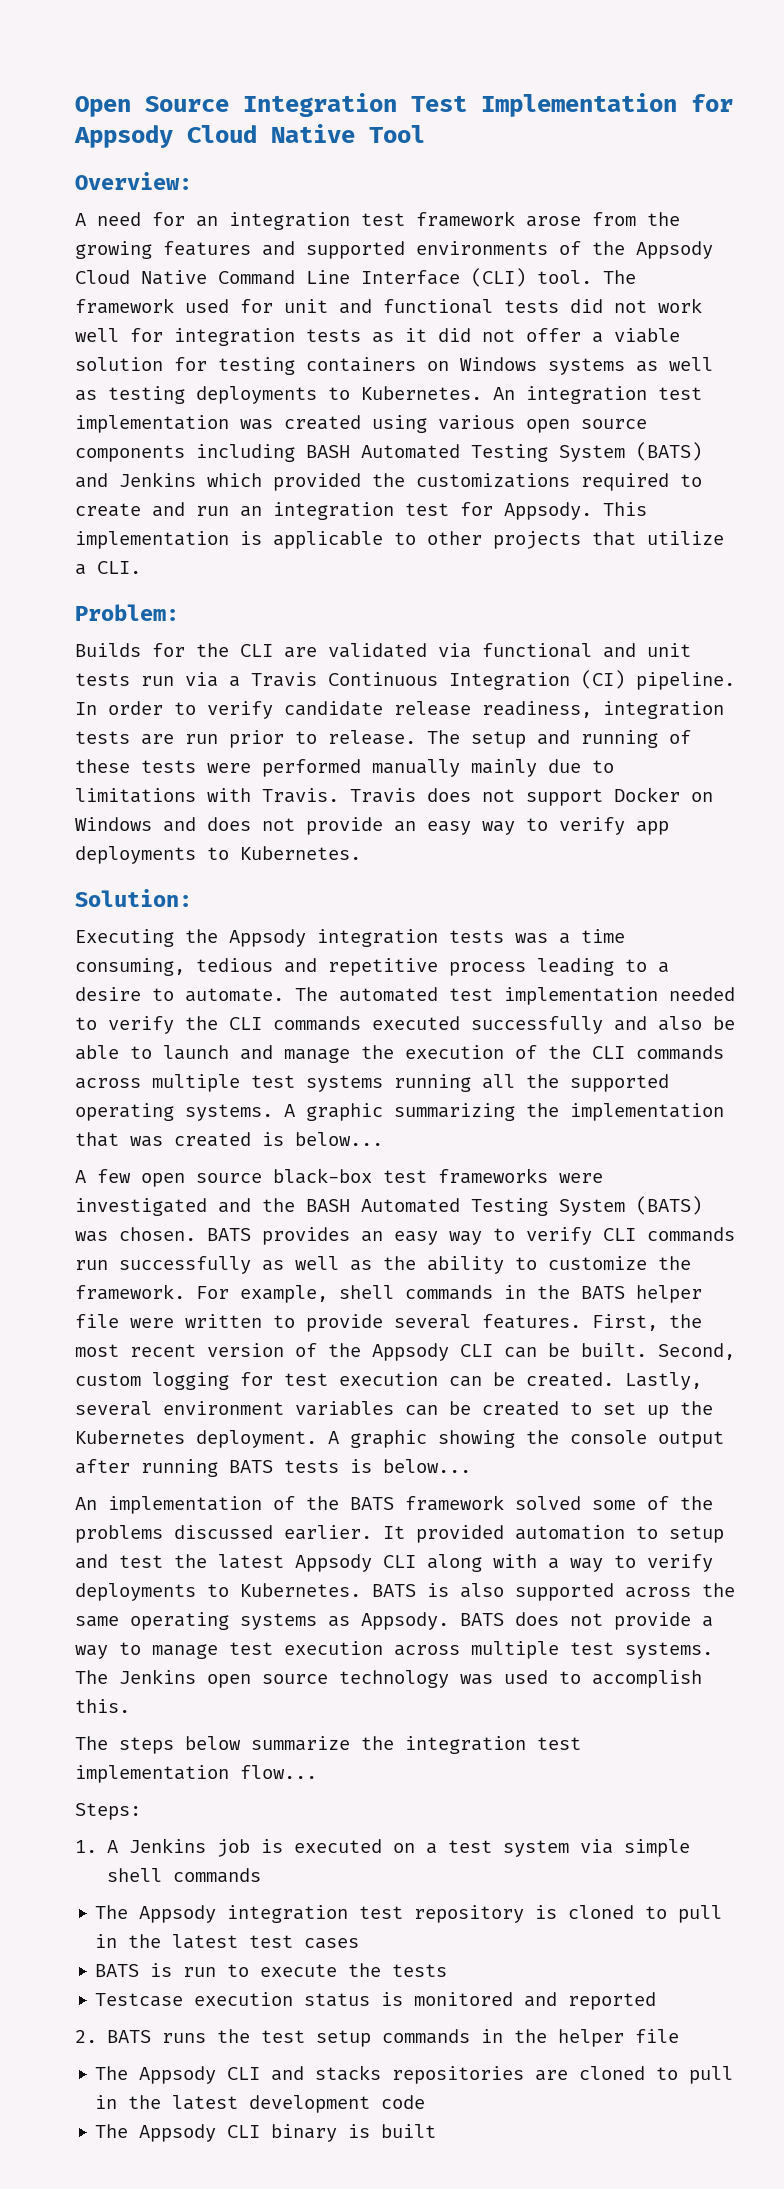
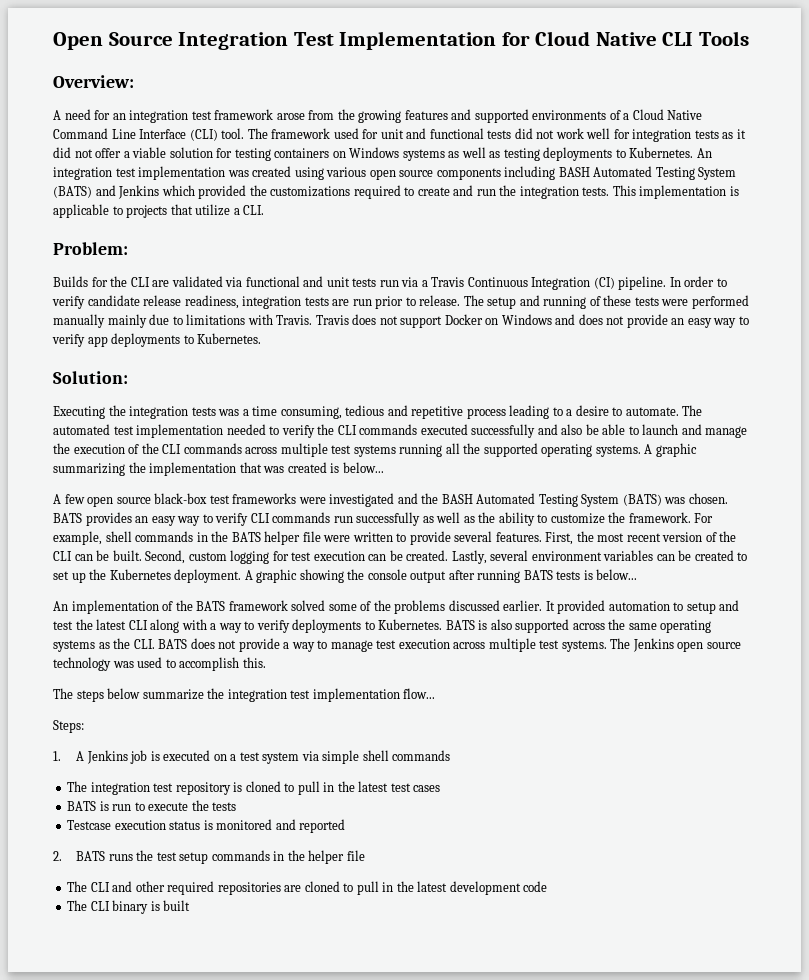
- Open Source Integration Test Implementation for Appsody Cloud Native Tool
+ Open Source Integration Test Implementation for Cloud Native CLI Tools
- A need for an integration test framework arose from the growing features and supported environments of the Appsody Cloud Native Command Line Interface (CLI) tool.
+ A need for an integration test framework arose from the growing features and supported environments of a Cloud Native Command Line Interface (CLI) tool.
- An integration test implementation was created using various open source components including BASH Automated Testing System (BATS) and Jenkins which provided the customizations required to create and run an integration test for Appsody.
+ An integration test implementation was created using various open source components including BASH Automated Testing System (BATS) and Jenkins which provided the customizations required to create and run the integration tests.
- This implementation is applicable to other projects that utilize a CLI.
+ This implementation is applicable to projects that utilize a CLI.
- Executing the Appsody integration tests was a time consuming, tedious and repetitive process leading to a desire to automate.
+ Executing the integration tests was a time consuming, tedious and repetitive process leading to a desire to automate.
- First, the most recent version of the Appsody CLI can be built.
+ First, the most recent version of the CLI can be built.
- It provided automation to setup and test the latest Appsody CLI along with a way to verify deployments to Kubernetes.
+ It provided automation to setup and test the latest CLI along with a way to verify deployments to Kubernetes.
- BATS is also supported across the same operating systems as Appsody. BATS does not provide a way to manage test execution across multiple test systems.
+ BATS is also supported across the same operating systems as the CLI. BATS does not provide a way to manage test execution across multiple test systems.
- The Appsody integration test repository is cloned to pull in the latest test cases
+ The integration test repository is cloned to pull in the latest test cases
- The Appsody CLI and stacks repositories are cloned to pull in the latest development code
+ The CLI and other required repositories are cloned to pull in the latest development code
- The Appsody CLI binary is built
+ The CLI binary is built

